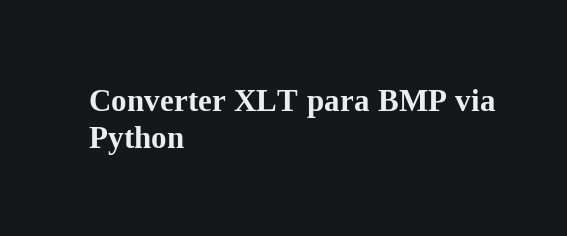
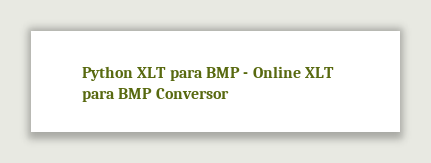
- Converter XLT para BMP via Python
+ Python XLT para BMP - Online XLT para BMP Conversor

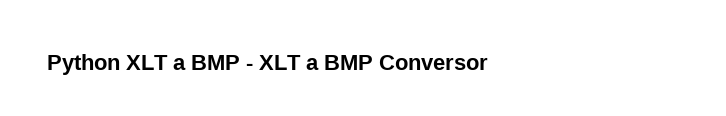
- Python XLT para BMP - Online XLT para BMP Conversor
+ Python XLT a BMP - XLT a BMP Conversor

